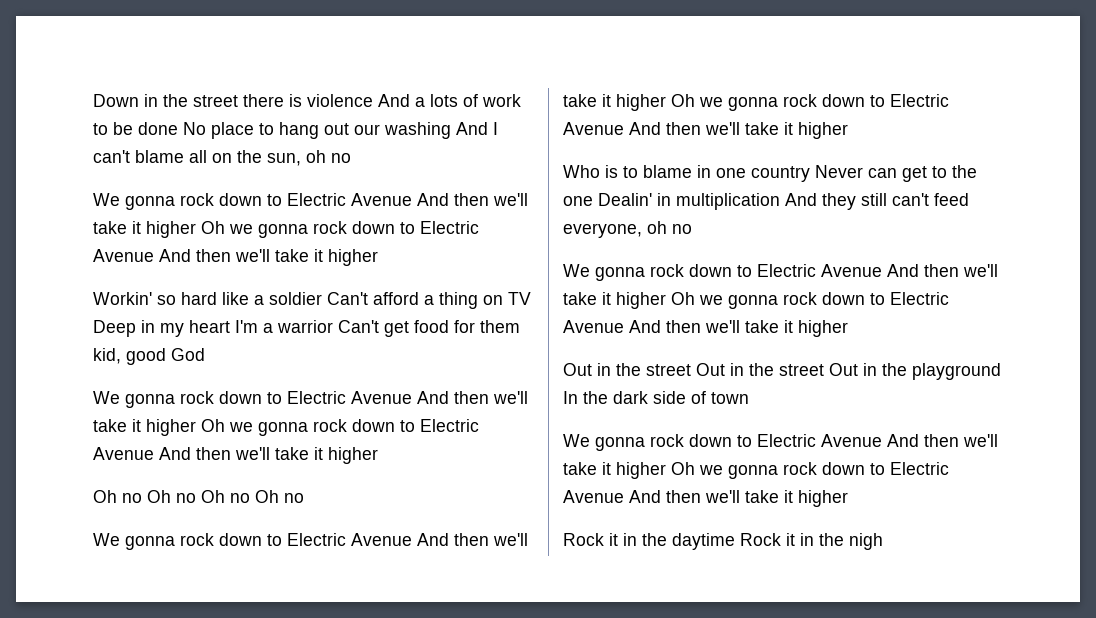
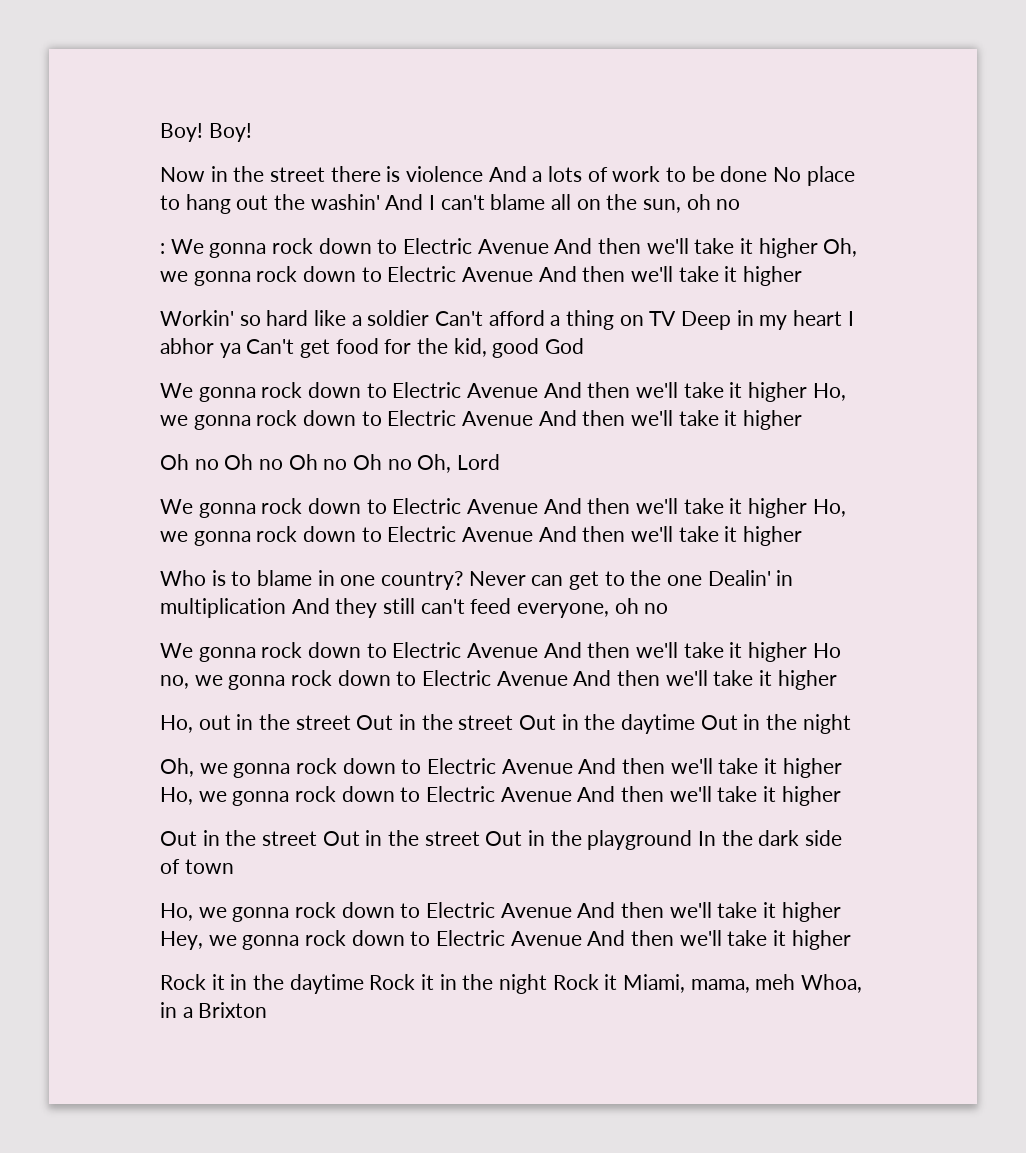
- Down in the street there is violence And a lots of work to be done No place to hang out our washing And I can't blame all on the sun, oh no
- We gonna rock down to Electric Avenue And then we'll take it higher Oh we gonna rock down to Electric Avenue And then we'll take it higher
+ Boy! Boy!
+ Now in the street there is violence And a lots of work to be done No place to hang out the washin' And I can't blame all on the sun, oh no
+ : We gonna rock down to Electric Avenue And then we'll take it higher Oh, we gonna rock down to Electric Avenue And then we'll take it higher
- Workin' so hard like a soldier Can't afford a thing on TV Deep in my heart I'm a warrior Can't get food for them kid, good God
- We gonna rock down to Electric Avenue And then we'll take it higher Oh we gonna rock down to Electric Avenue And then we'll take it higher
+ Workin' so hard like a soldier Can't afford a thing on TV Deep in my heart I abhor ya Can't get food for the kid, good God
+ We gonna rock down to Electric Avenue And then we'll take it higher Ho, we gonna rock down to Electric Avenue And then we'll take it higher
- Oh no Oh no Oh no Oh no
- We gonna rock down to Electric Avenue And then we'll take it higher Oh we gonna rock down to Electric Avenue And then we'll take it higher
+ Oh no Oh no Oh no Oh no Oh, Lord
+ We gonna rock down to Electric Avenue And then we'll take it higher Ho, we gonna rock down to Electric Avenue And then we'll take it higher
- Who is to blame in one country Never can get to the one Dealin' in multiplication And they still can't feed everyone, oh no
- We gonna rock down to Electric Avenue And then we'll take it higher Oh we gonna rock down to Electric Avenue And then we'll take it higher
+ Who is to blame in one country? Never can get to the one Dealin' in multiplication And they still can't feed everyone, oh no
+ We gonna rock down to Electric Avenue And then we'll take it higher Ho no, we gonna rock down to Electric Avenue And then we'll take it higher
+ Ho, out in the street Out in the street Out in the daytime Out in the night
+ Oh, we gonna rock down to Electric Avenue And then we'll take it higher Ho, we gonna rock down to Electric Avenue And then we'll take it higher
  Out in the street Out in the street Out in the playground In the dark side of town
- We gonna rock down to Electric Avenue And then we'll take it higher Oh we gonna rock down to Electric Avenue And then we'll take it higher
+ Ho, we gonna rock down to Electric Avenue And then we'll take it higher Hey, we gonna rock down to Electric Avenue And then we'll take it higher
- Rock it in the daytime Rock it in the nigh
+ Rock it in the daytime Rock it in the night Rock it Miami, mama, meh Whoa, in a Brixton

